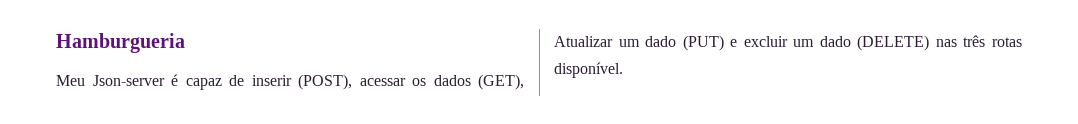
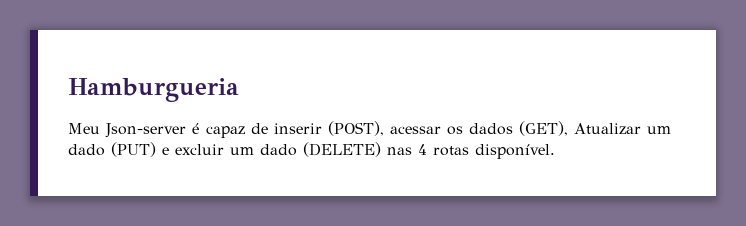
- Meu Json-server é capaz de inserir (POST), acessar os dados (GET), Atualizar um dado (PUT) e excluir um dado (DELETE) nas três rotas disponível.
+ Meu Json-server é capaz de inserir (POST), acessar os dados (GET), Atualizar um dado (PUT) e excluir um dado (DELETE) nas 4 rotas disponível.

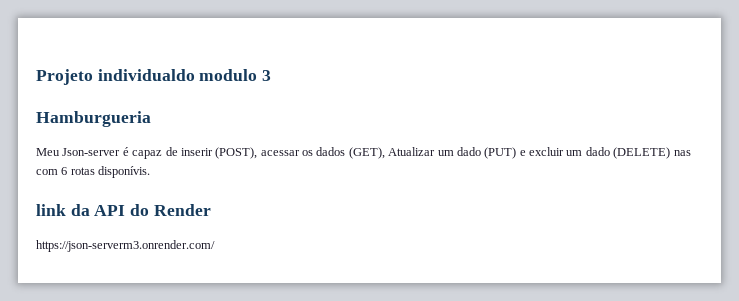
+ Projeto individualdo modulo 3
- Meu Json-server é capaz de inserir (POST), acessar os dados (GET), Atualizar um dado (PUT) e excluir um dado (DELETE) nas 4 rotas disponível.
+ Meu Json-server é capaz de inserir (POST), acessar os dados (GET), Atualizar um dado (PUT) e excluir um dado (DELETE) nas com 6 rotas disponívis.
+ link da API do Render
+ https://json-serverm3.onrender.com/

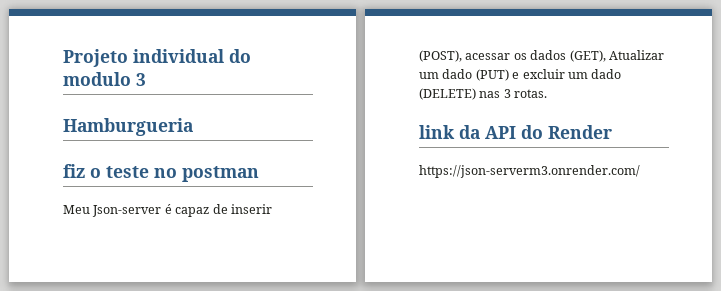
- Projeto individualdo modulo 3
+ Projeto individual do modulo 3
+ fiz o teste no postman
- Meu Json-server é capaz de inserir (POST), acessar os dados (GET), Atualizar um dado (PUT) e excluir um dado (DELETE) nas com 6 rotas disponívis.
+ Meu Json-server é capaz de inserir (POST), acessar os dados (GET), Atualizar um dado (PUT) e excluir um dado (DELETE) nas 3 rotas.

